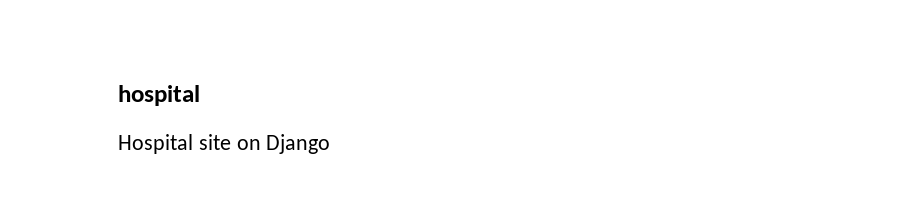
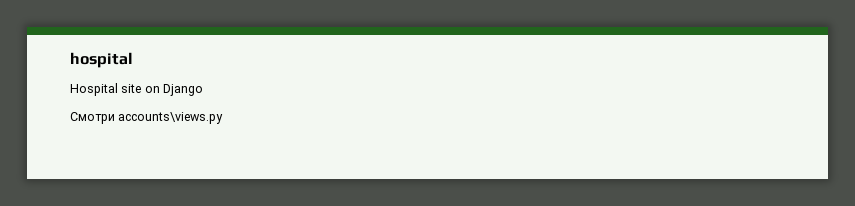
+ Смотри accounts\views.py

